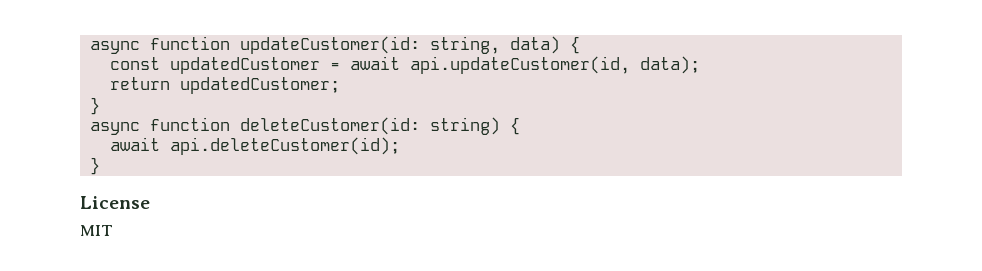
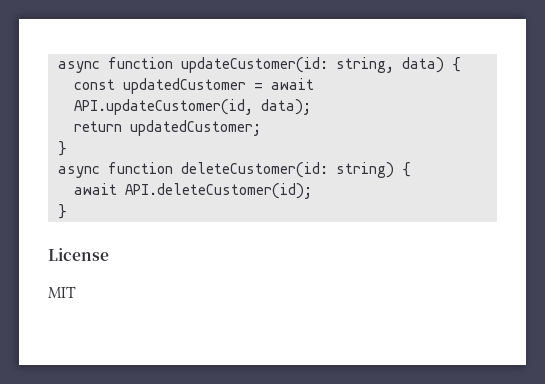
- const updatedCustomer = await api.updateCustomer(id, data);
+ const updatedCustomer = await API.updateCustomer(id, data);
- await api.deleteCustomer(id);
+ await API.deleteCustomer(id);

